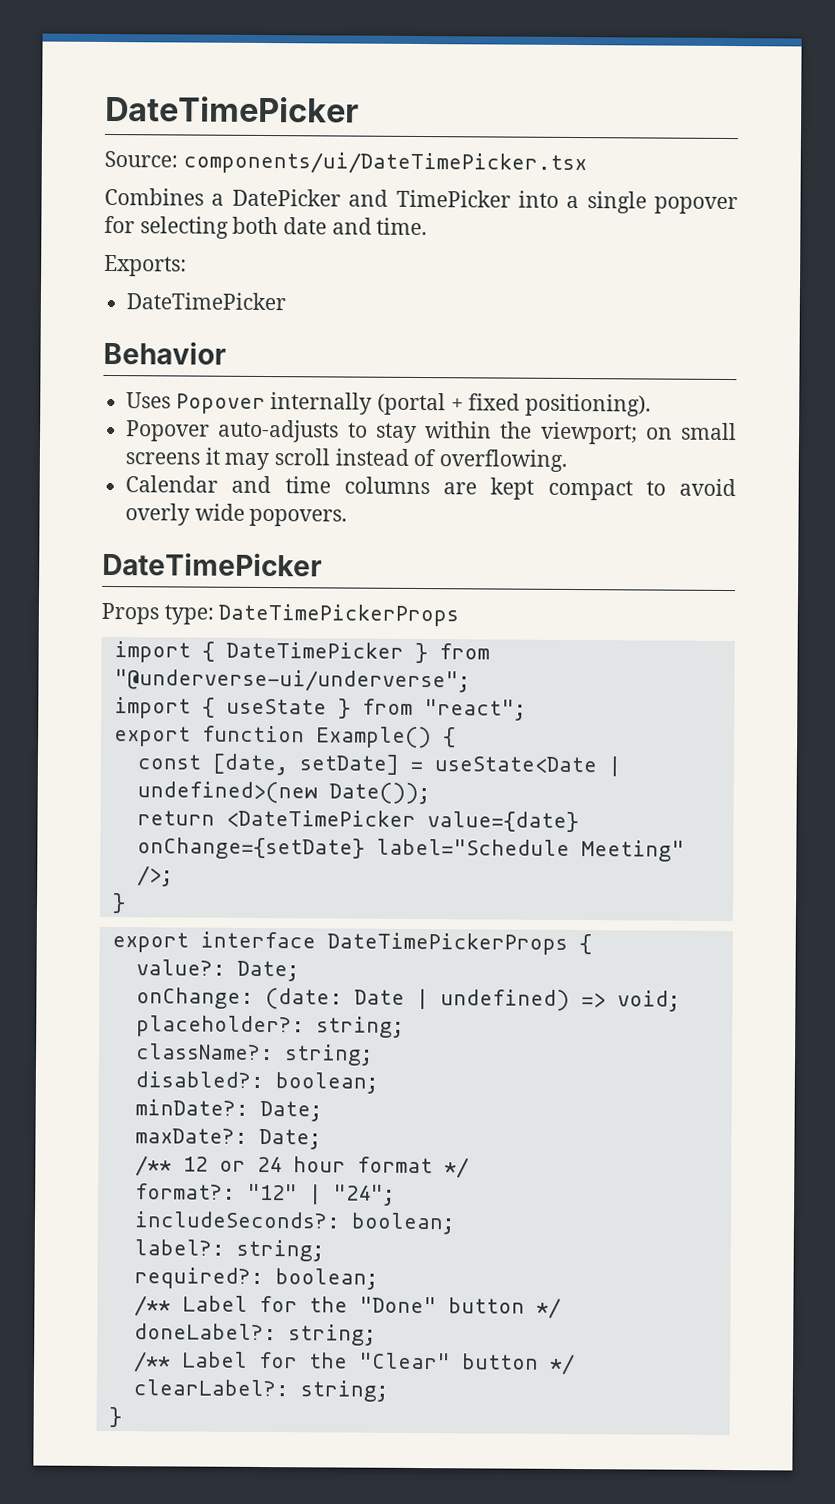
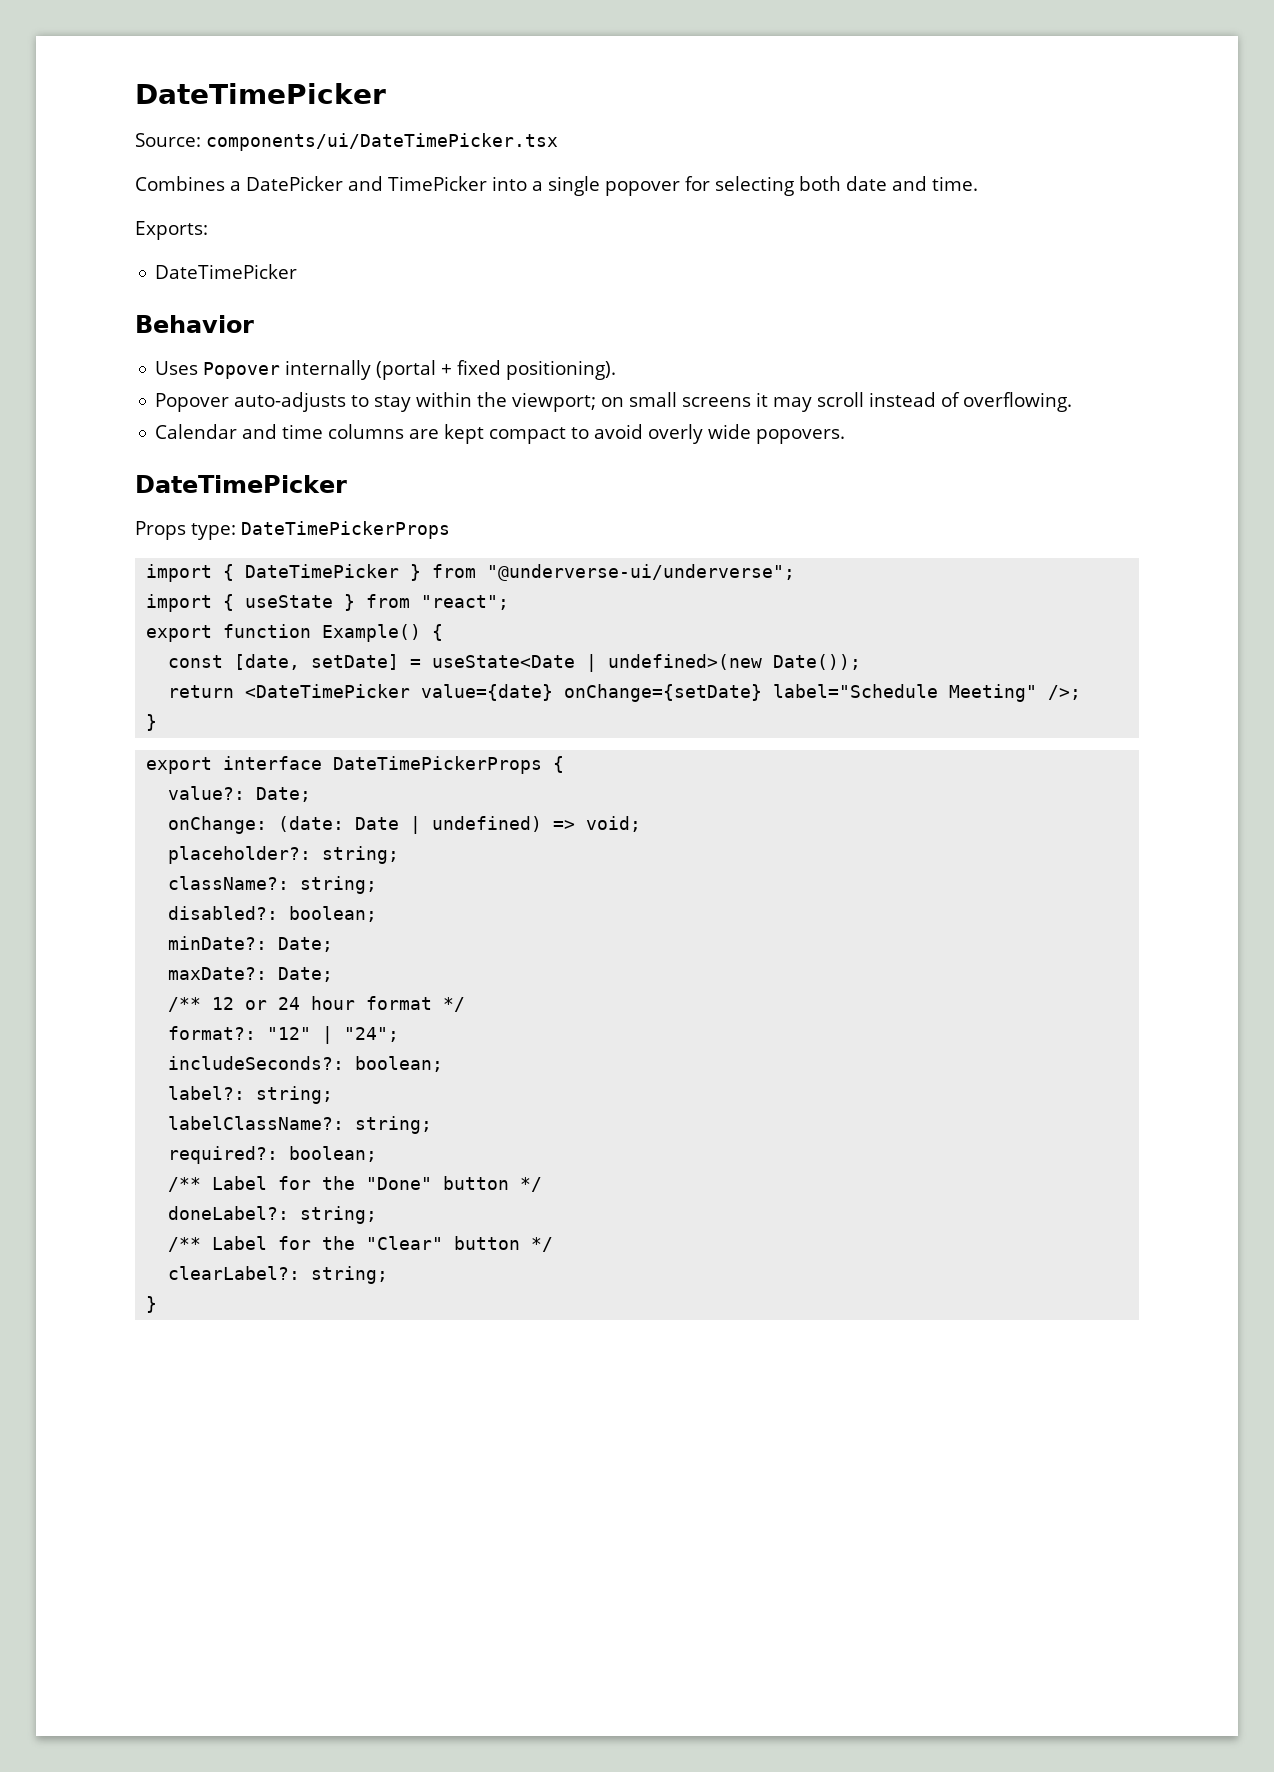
+ labelClassName?: string;

